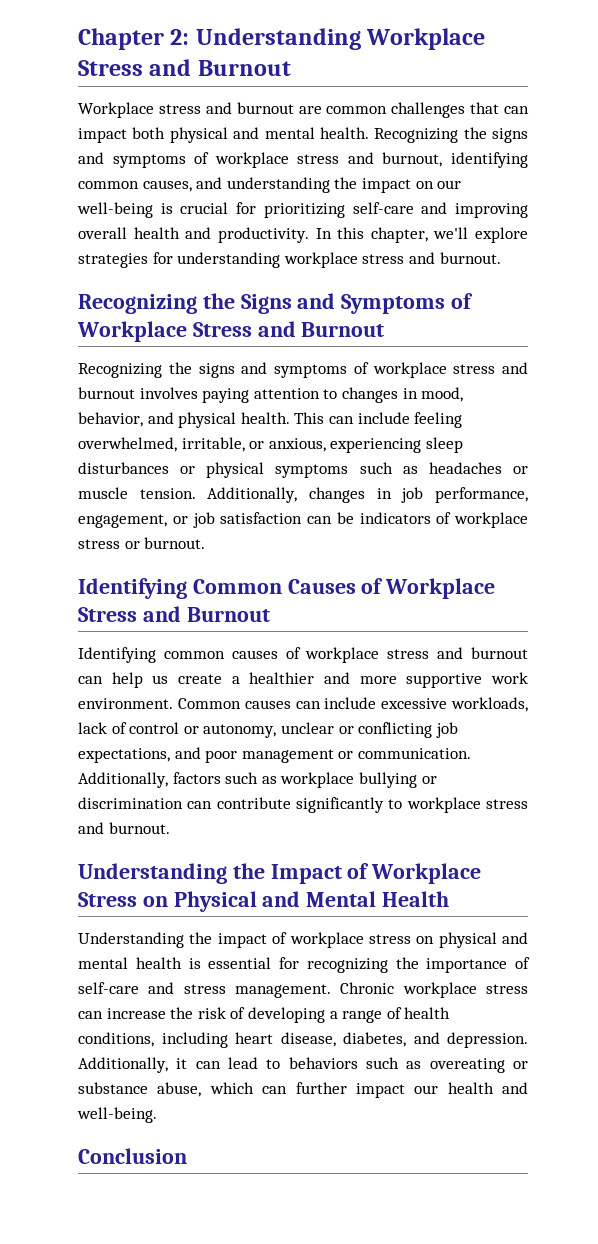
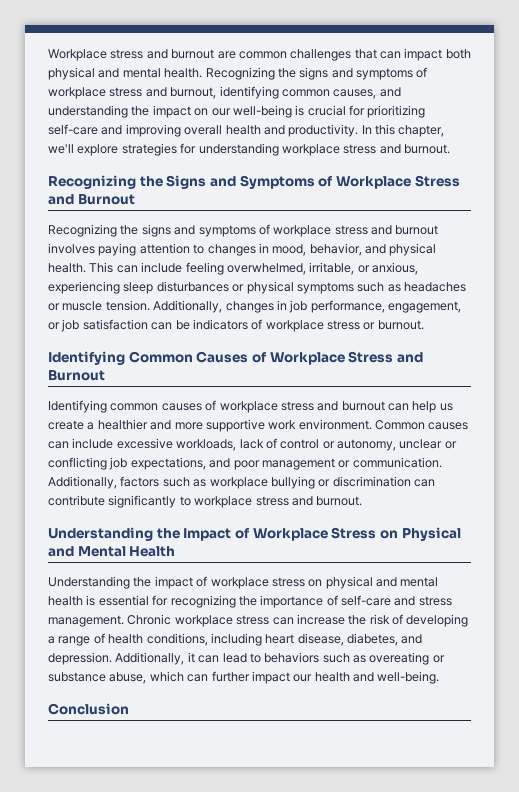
- Chapter 2: Understanding Workplace Stress and Burnout

